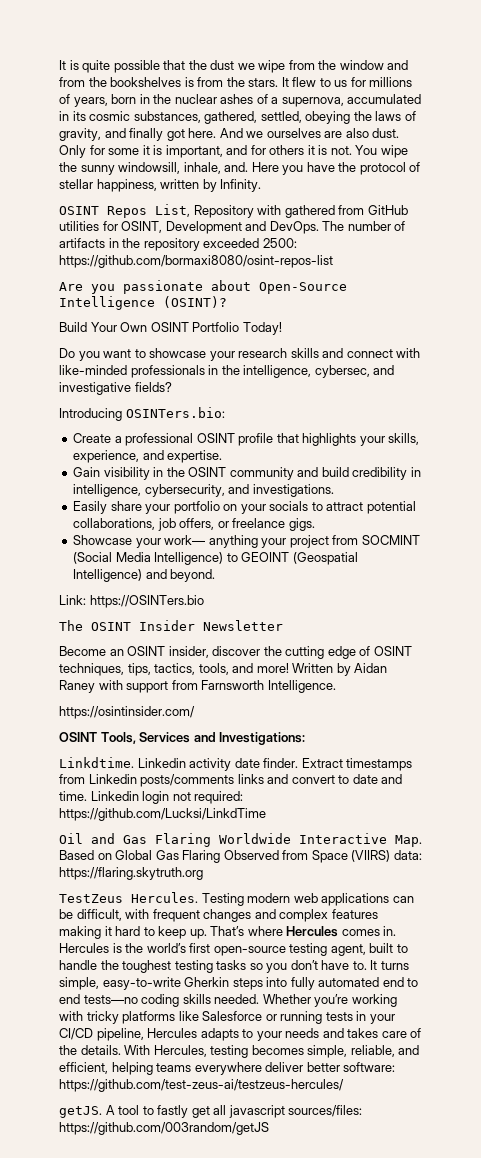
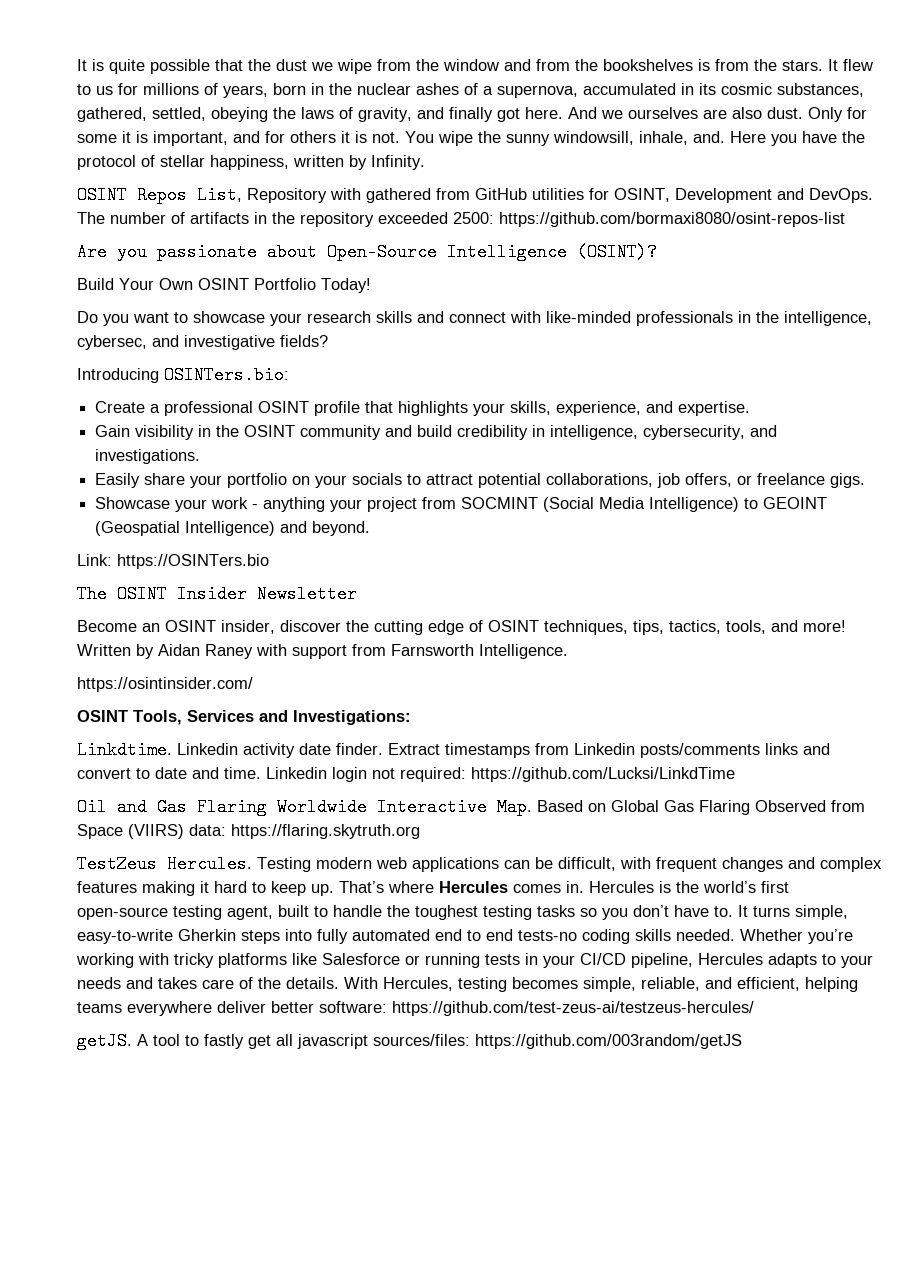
- Showcase your work— anything your project from SOCMINT (Social Media Intelligence) to GEOINT (Geospatial Intelligence) and beyond.
+ Showcase your work - anything your project from SOCMINT (Social Media Intelligence) to GEOINT (Geospatial Intelligence) and beyond.
- It turns simple, easy-to-write Gherkin steps into fully automated end to end tests—no coding skills needed.
+ It turns simple, easy-to-write Gherkin steps into fully automated end to end tests-no coding skills needed.

